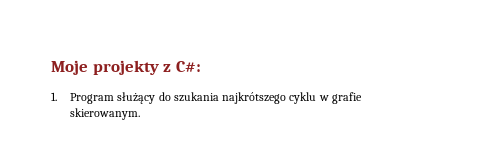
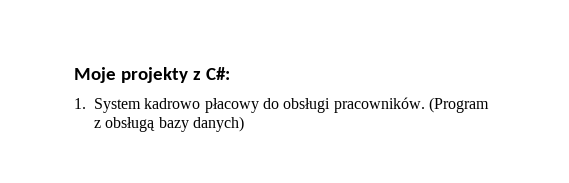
- 1. Program służący do szukania najkrótszego cyklu w grafie skierowanym.
+ 1. System kadrowo płacowy do obsługi pracowników. (Program z obsługą bazy danych)

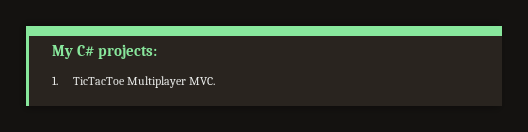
- Moje projekty z C#:
- 1. System kadrowo płacowy do obsługi pracowników. (Program z obsługą bazy danych)
+ My C# projects:
+ 1. TicTacToe Multiplayer MVC.

